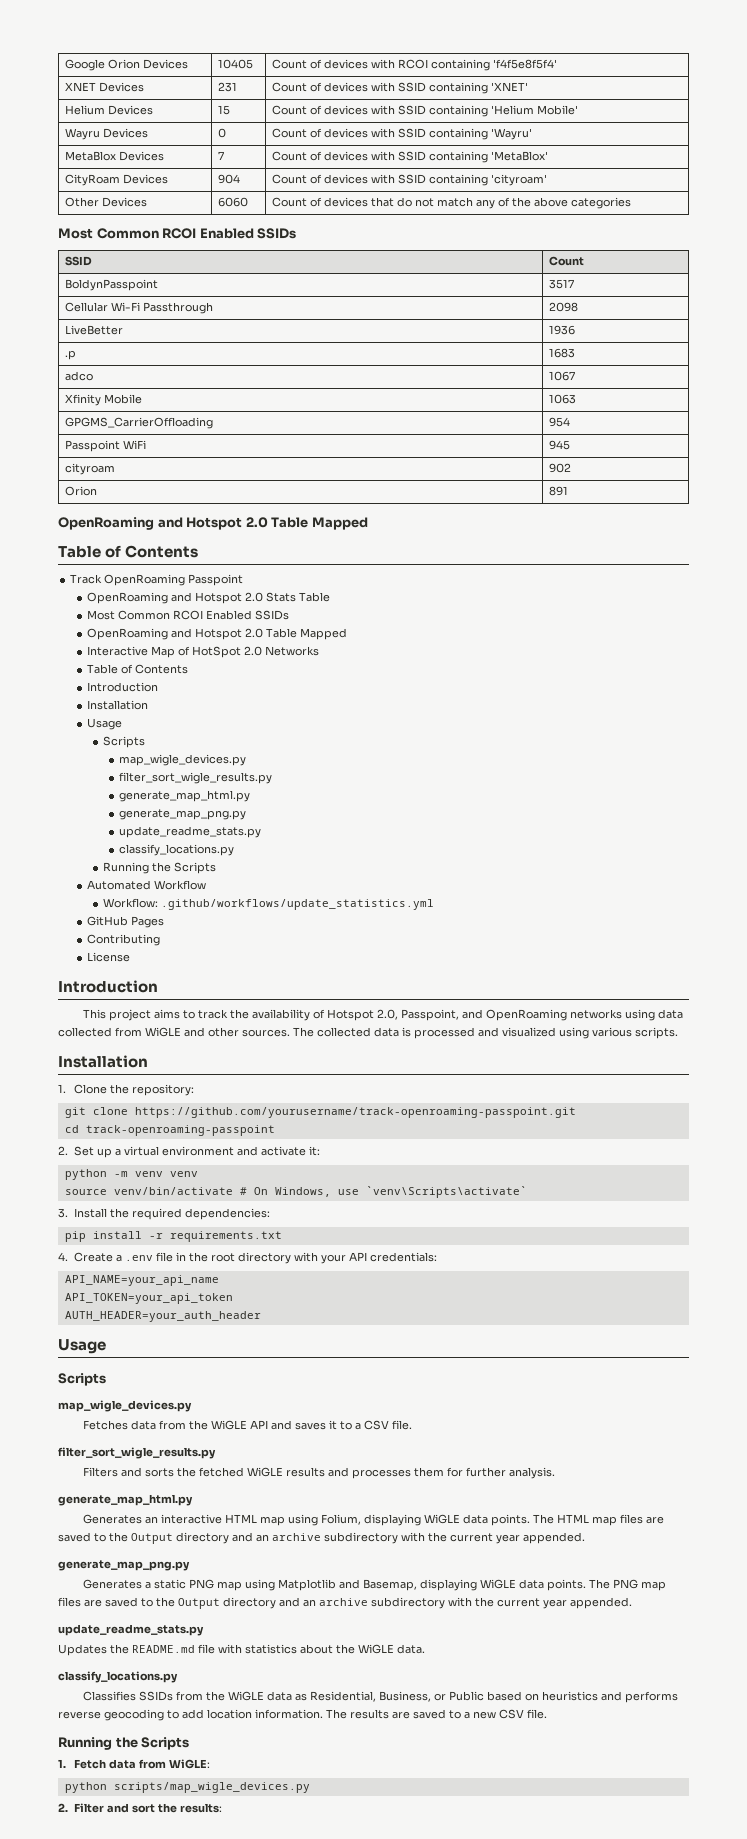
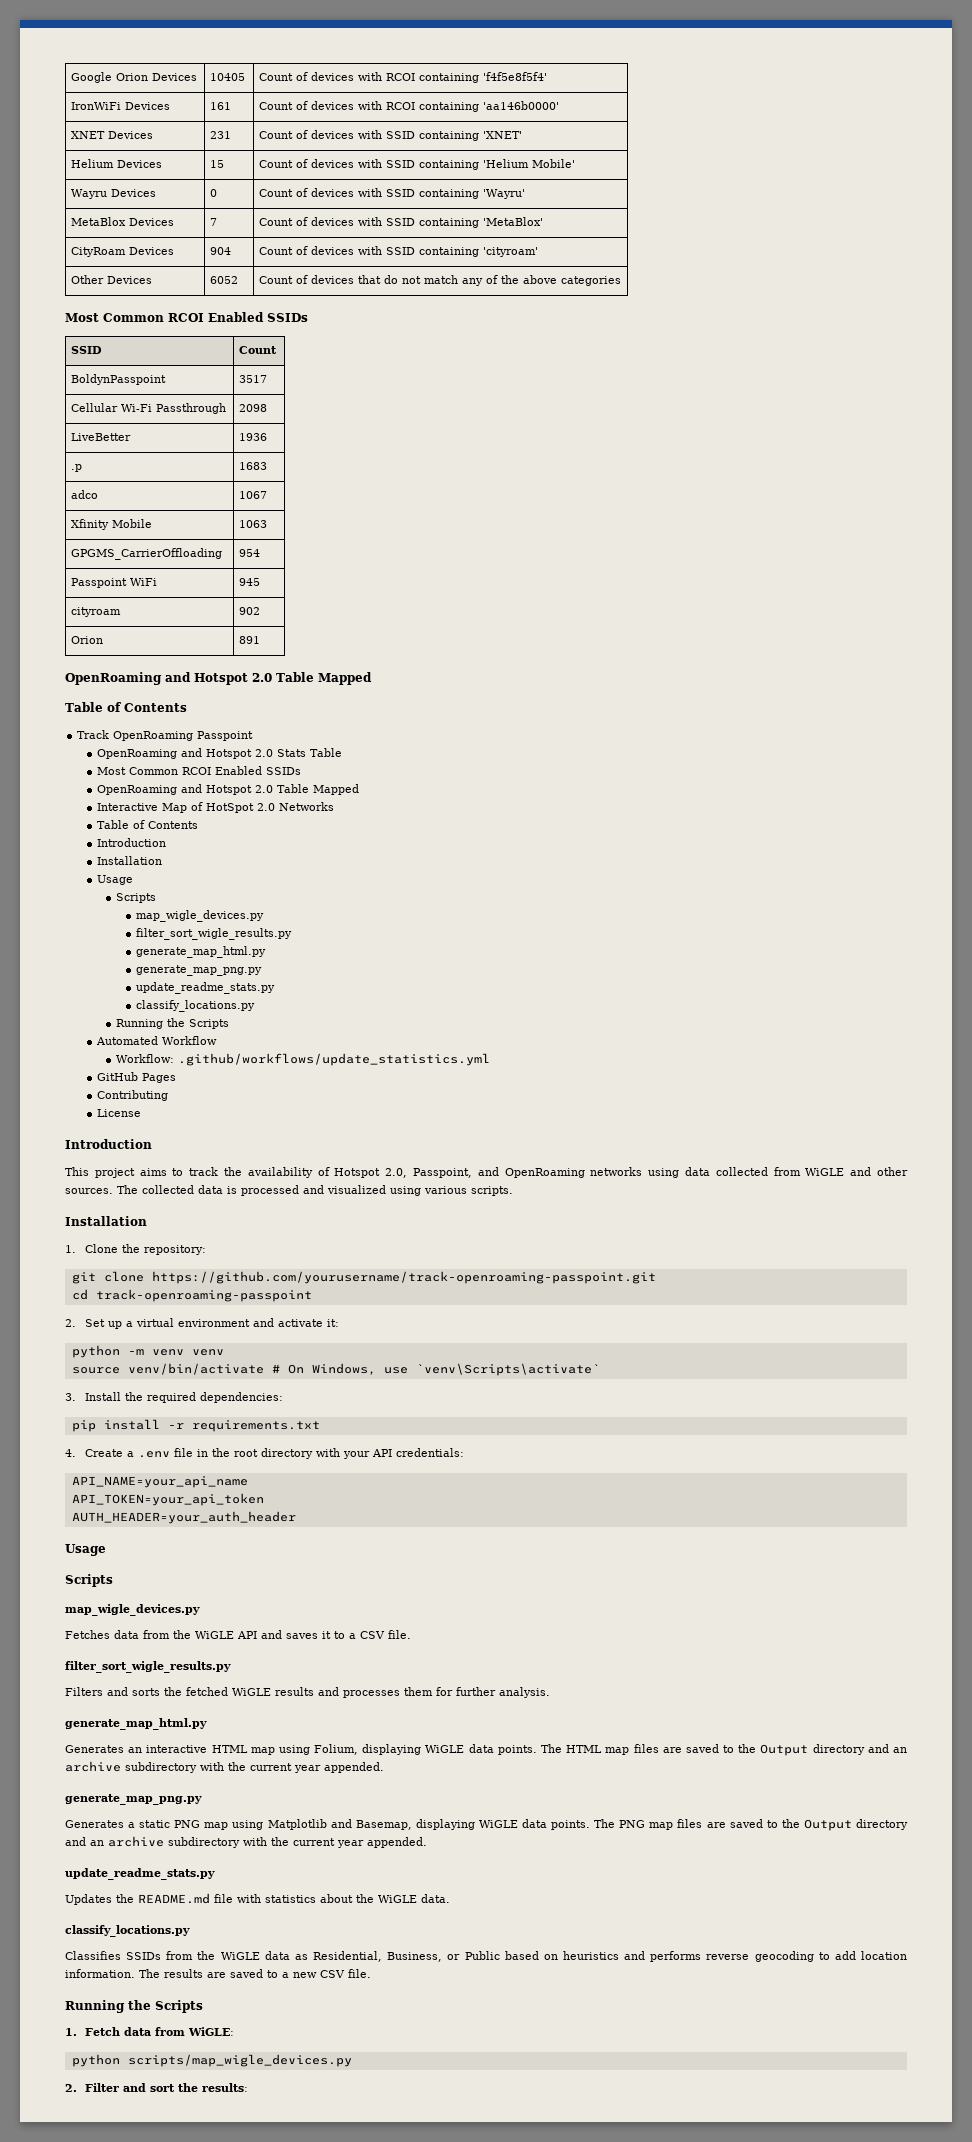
+ IronWiFi Devices | 161 | Count of devices with RCOI containing 'aa146b0000'
- Other Devices | 6060 | Count of devices that do not match any of the above categories
+ Other Devices | 6052 | Count of devices that do not match any of the above categories

